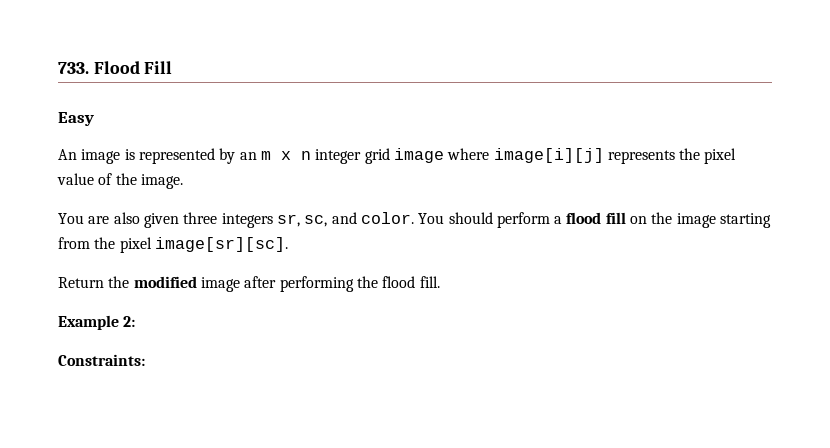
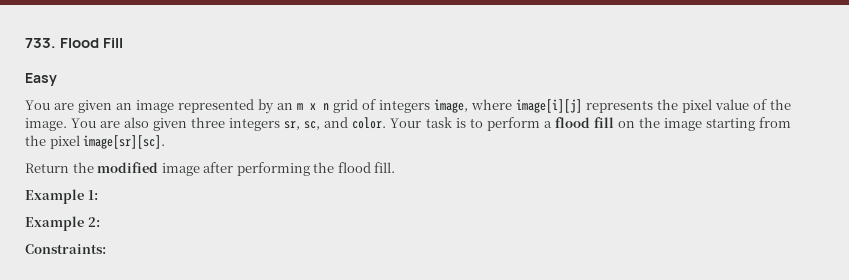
- An image is represented by an m x n integer grid image where image[i][j] represents the pixel value of the image.
- You are also given three integers sr, sc, and color.
+ You are given an image represented by an m x n grid of integers image, where image[i][j] represents the pixel value of the image. You are also given three integers sr, sc, and color.
- You should perform a flood fill on the image starting from the pixel image[sr][sc].
+ Your task is to perform a flood fill on the image starting from the pixel image[sr][sc].
+ Example 1:

